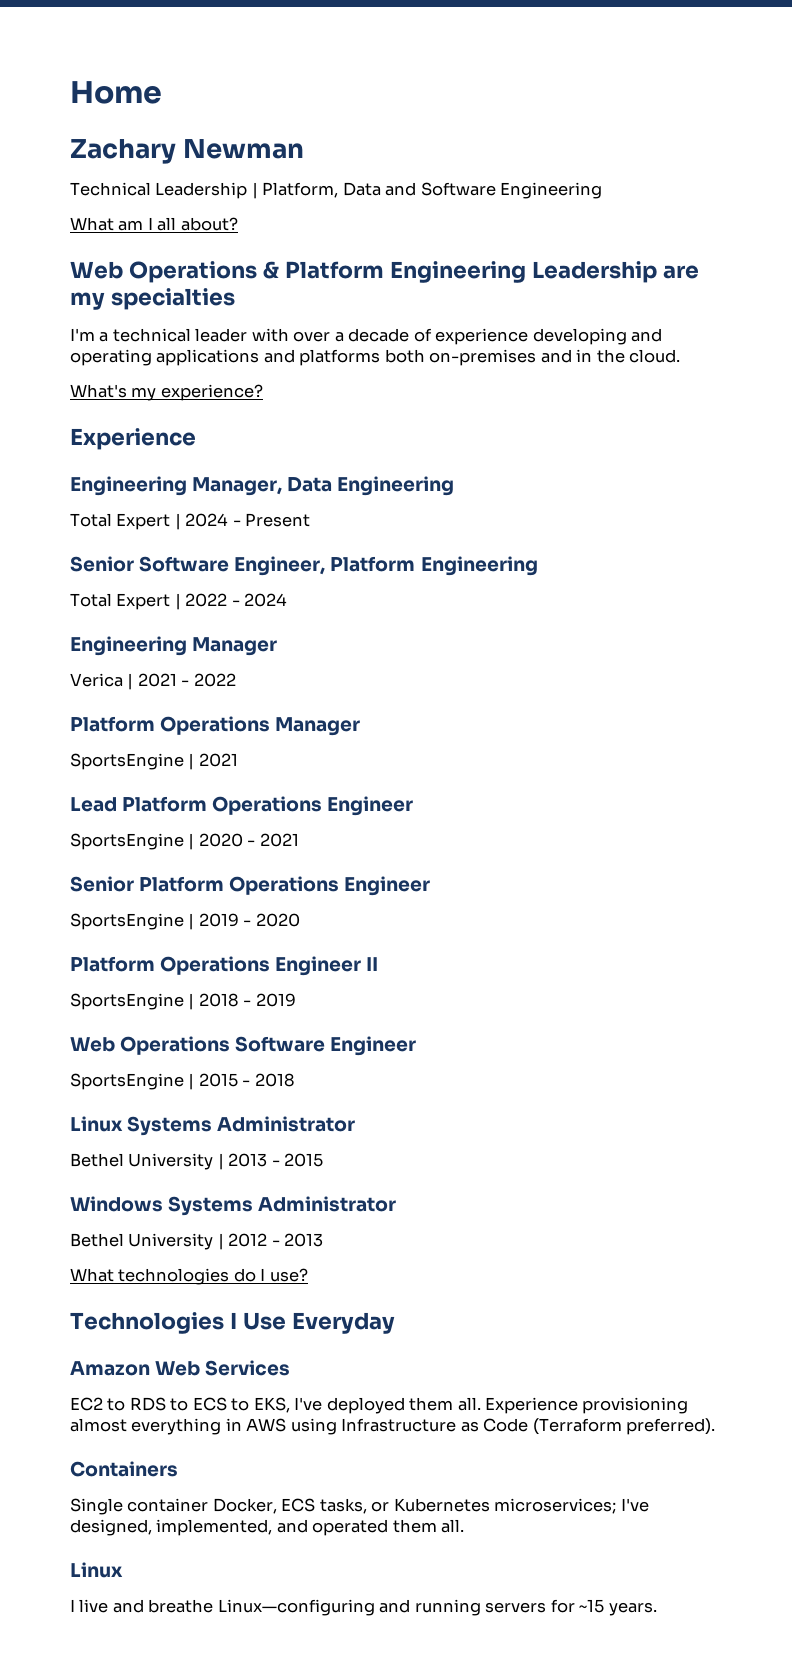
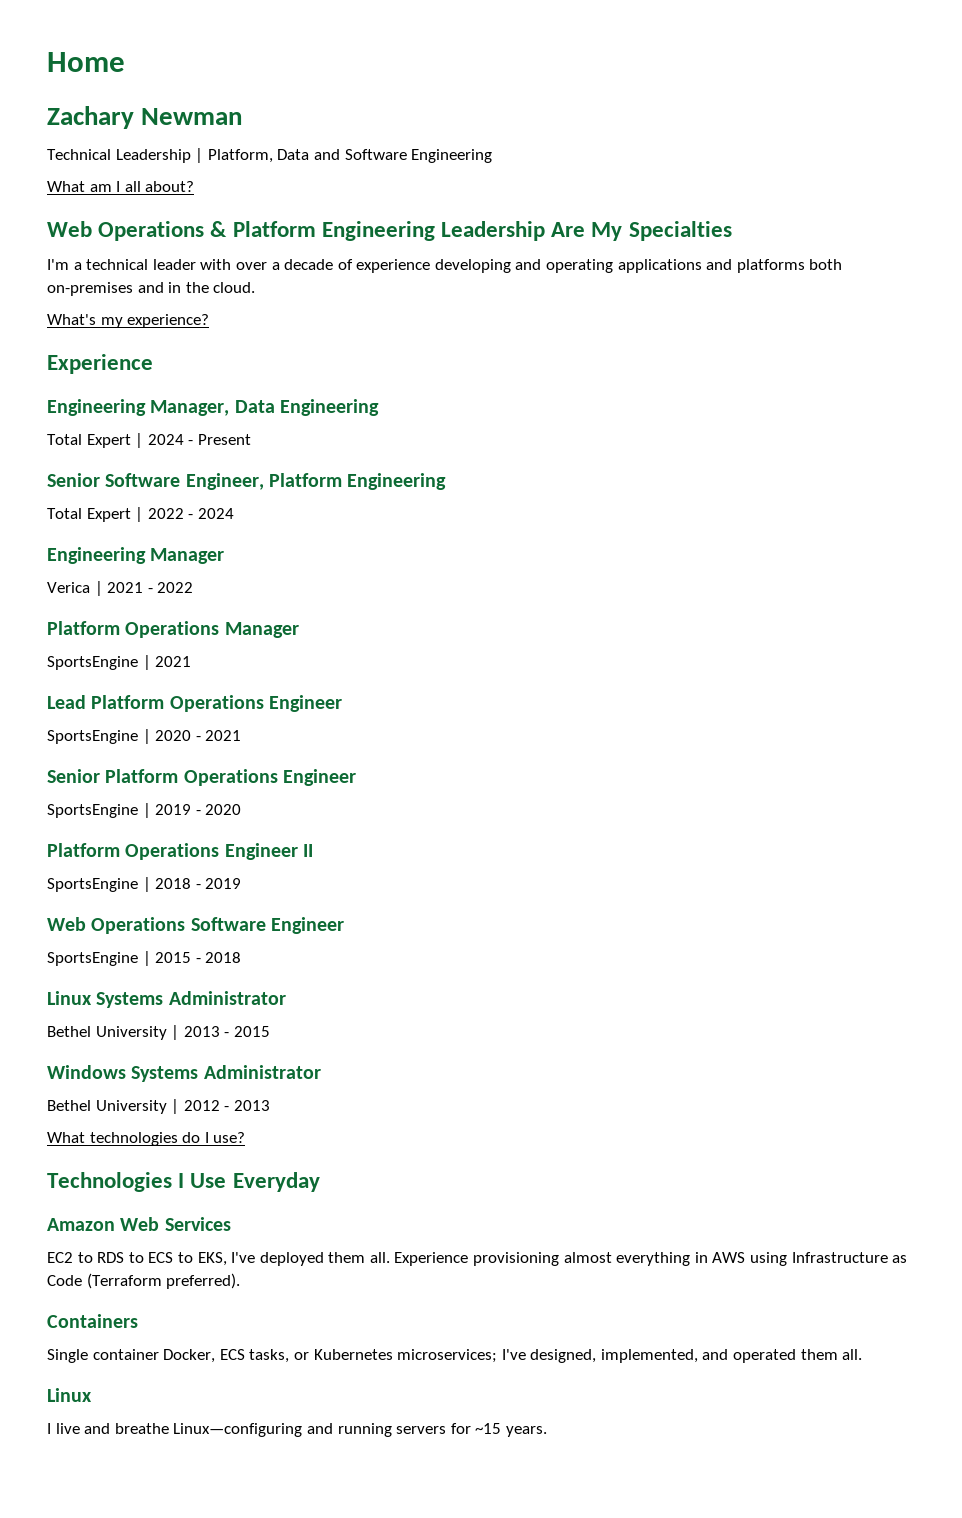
- Web Operations & Platform Engineering Leadership are my specialties
+ Web Operations & Platform Engineering Leadership Are My Specialties

